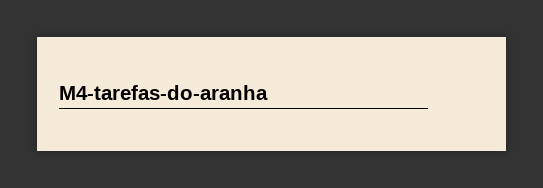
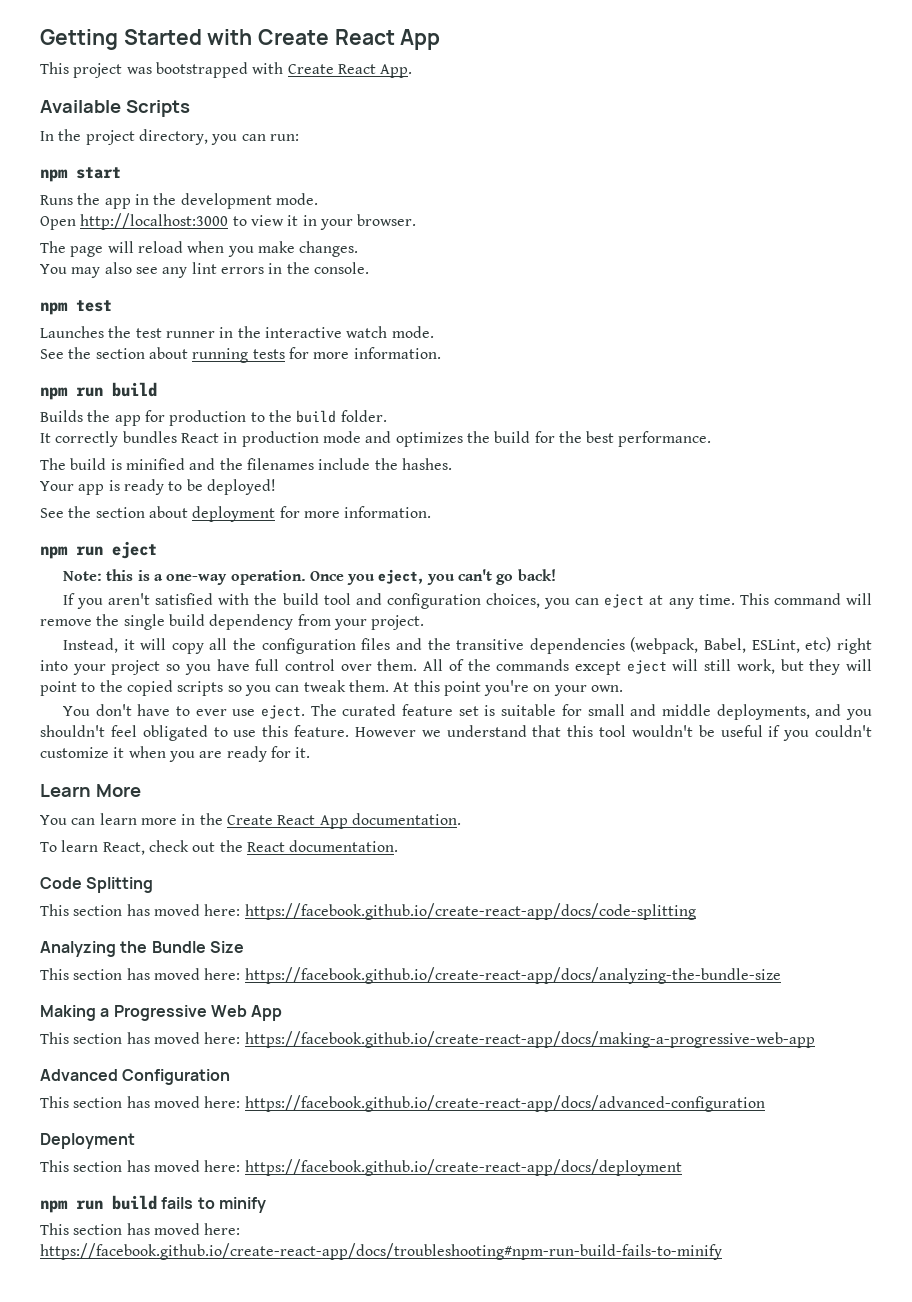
- M4-tarefas-do-aranha
+ Getting Started with Create React App
+ This project was bootstrapped with Create React App.
+ Available Scripts
+ In the project directory, you can run:
+ npm start
+ Runs the app in the development mode.
+ Open http://localhost:3000 to view it in your browser.
+ The page will reload when you make changes.
+ You may also see any lint errors in the console.
+ npm test
+ Launches the test runner in the interactive watch mode.
+ See the section about running tests for more information.
+ npm run build
+ Builds the app for production to the build folder.
+ It correctly bundles React in production mode and optimizes the build for the best performance.
+ The build is minified and the filenames include the hashes.
+ Your app is ready to be deployed!
+ See the section about deployment for more information.
+ npm run eject
+ Note: this is a one-way operation. Once you eject, you can't go back!
+ If you aren't satisfied with the build tool and configuration choices, you can eject at any time. This command will remove the single build dependency from your project.
+ Instead, it will copy all the configuration files and the transitive dependencies (webpack, Babel, ESLint, etc) right into your project so you have full control over them. All of the commands except eject will still work, but they will point to the copied scripts so you can tweak them. At this point you're on your own.
+ You don't have to ever use eject. The curated feature set is suitable for small and middle deployments, and you shouldn't feel obligated to use this feature. However we understand that this tool wouldn't be useful if you couldn't customize it when you are ready for it.
+ Learn More
+ You can learn more in the Create React App documentation.
+ To learn React, check out the React documentation.
+ Code Splitting
+ This section has moved here: https://facebook.github.io/create-react-app/docs/code-splitting
+ Analyzing the Bundle Size
+ This section has moved here: https://facebook.github.io/create-react-app/docs/analyzing-the-bundle-size
+ Making a Progressive Web App
+ This section has moved here: https://facebook.github.io/create-react-app/docs/making-a-progressive-web-app
+ Advanced Configuration
+ This section has moved here: https://facebook.github.io/create-react-app/docs/advanced-configuration
+ Deployment
+ This section has moved here: https://facebook.github.io/create-react-app/docs/deployment
+ npm run build fails to minify
+ This section has moved here: https://facebook.github.io/create-react-app/docs/troubleshooting#npm-run-build-fails-to-minify

